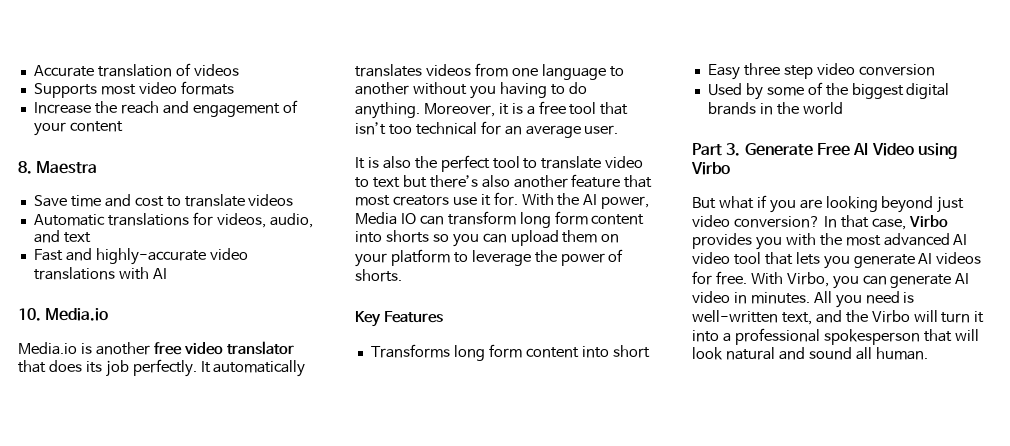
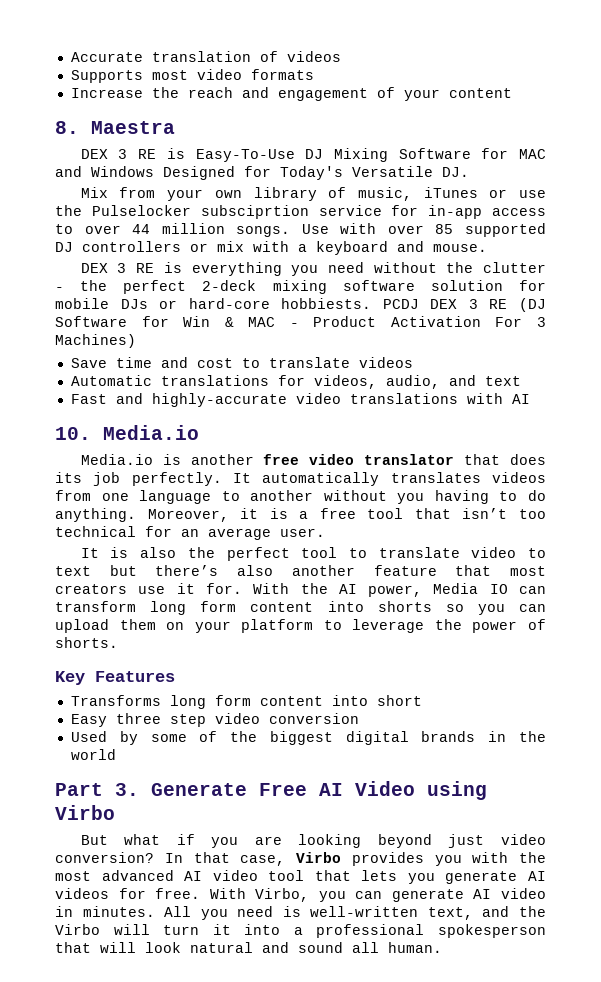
+ DEX 3 RE is Easy-To-Use DJ Mixing Software for MAC and Windows Designed for Today's Versatile DJ.
+ Mix from your own library of music, iTunes or use the Pulselocker subsciprtion service for in-app access to over 44 million songs. Use with over 85 supported DJ controllers or mix with a keyboard and mouse.
+ DEX 3 RE is everything you need without the clutter - the perfect 2-deck mixing software solution for mobile DJs or hard-core hobbiests. PCDJ DEX 3 RE (DJ Software for Win & MAC - Product Activation For 3 Machines)

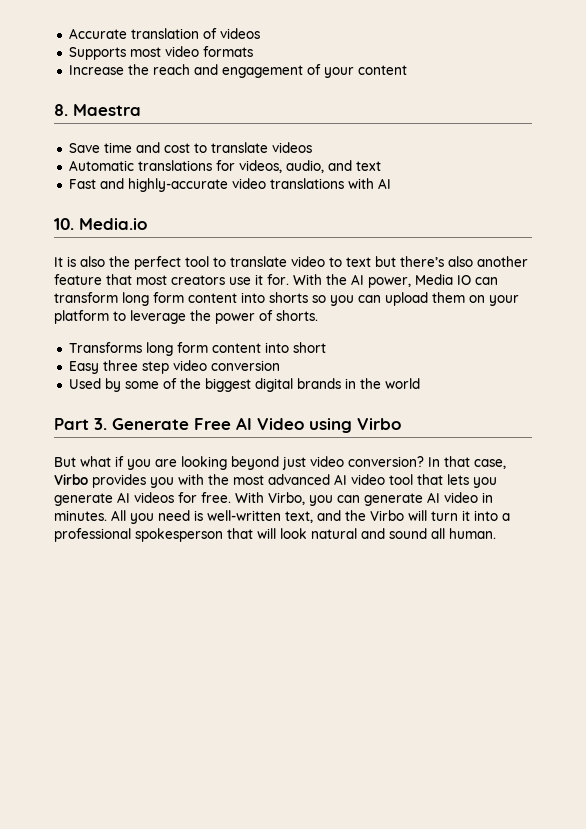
- DEX 3 RE is Easy-To-Use DJ Mixing Software for MAC and Windows Designed for Today's Versatile DJ.
- Mix from your own library of music, iTunes or use the Pulselocker subsciprtion service for in-app access to over 44 million songs. Use with over 85 supported DJ controllers or mix with a keyboard and mouse.
- DEX 3 RE is everything you need without the clutter - the perfect 2-deck mixing software solution for mobile DJs or hard-core hobbiests. PCDJ DEX 3 RE (DJ Software for Win & MAC - Product Activation For 3 Machines)
- Media.io is another free video translator that does its job perfectly. It automatically translates videos from one language to another without you having to do anything. Moreover, it is a free tool that isn’t too technical for an average user.
- Key Features

